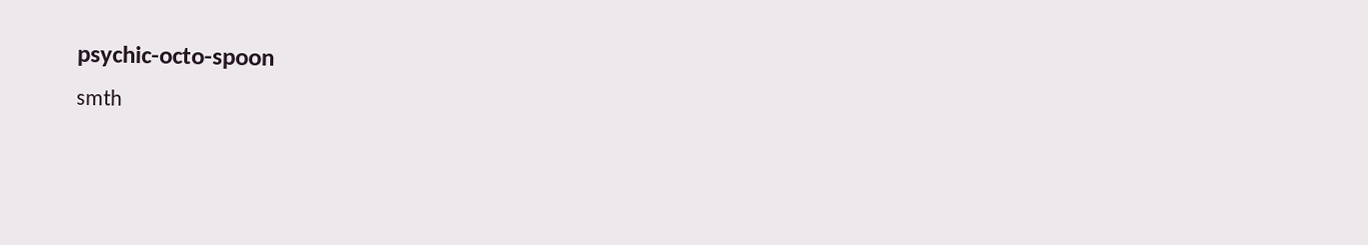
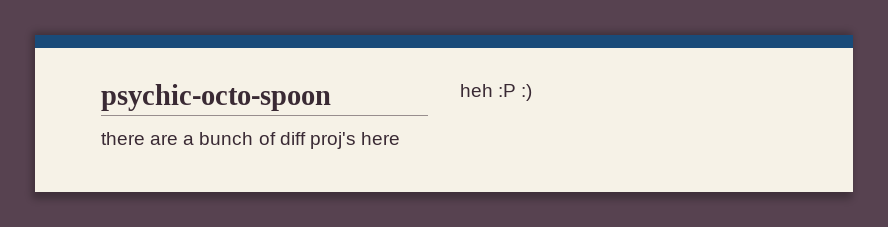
- smth
+ there are a bunch of diff proj's here heh :P :)

